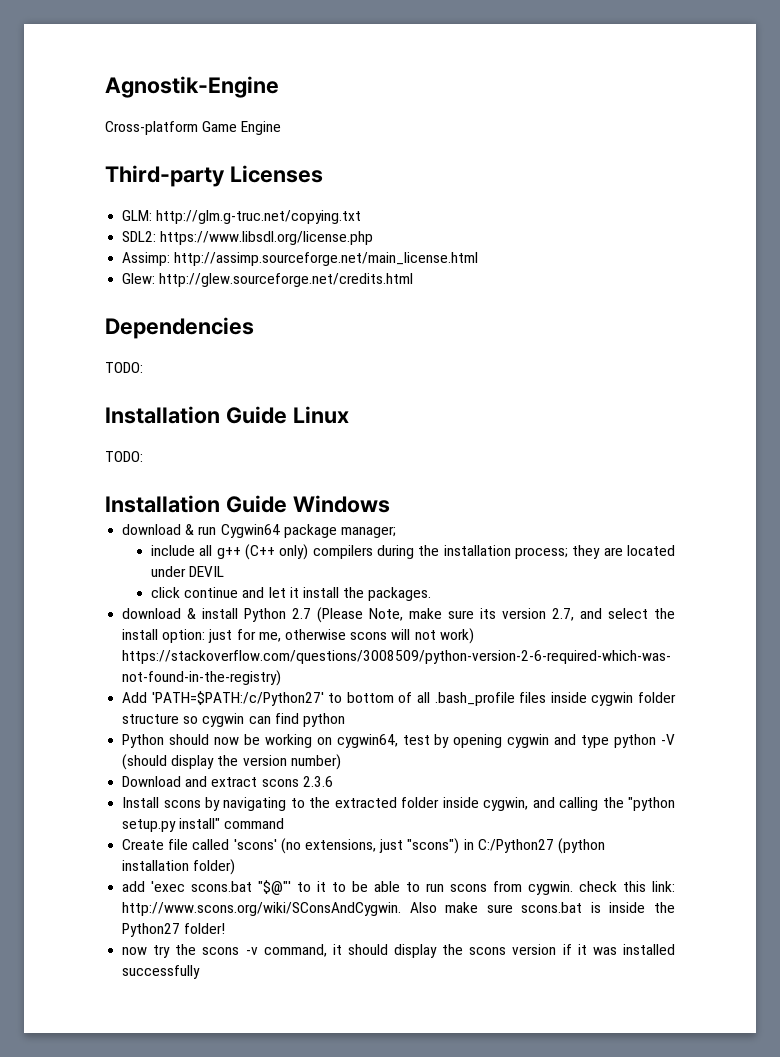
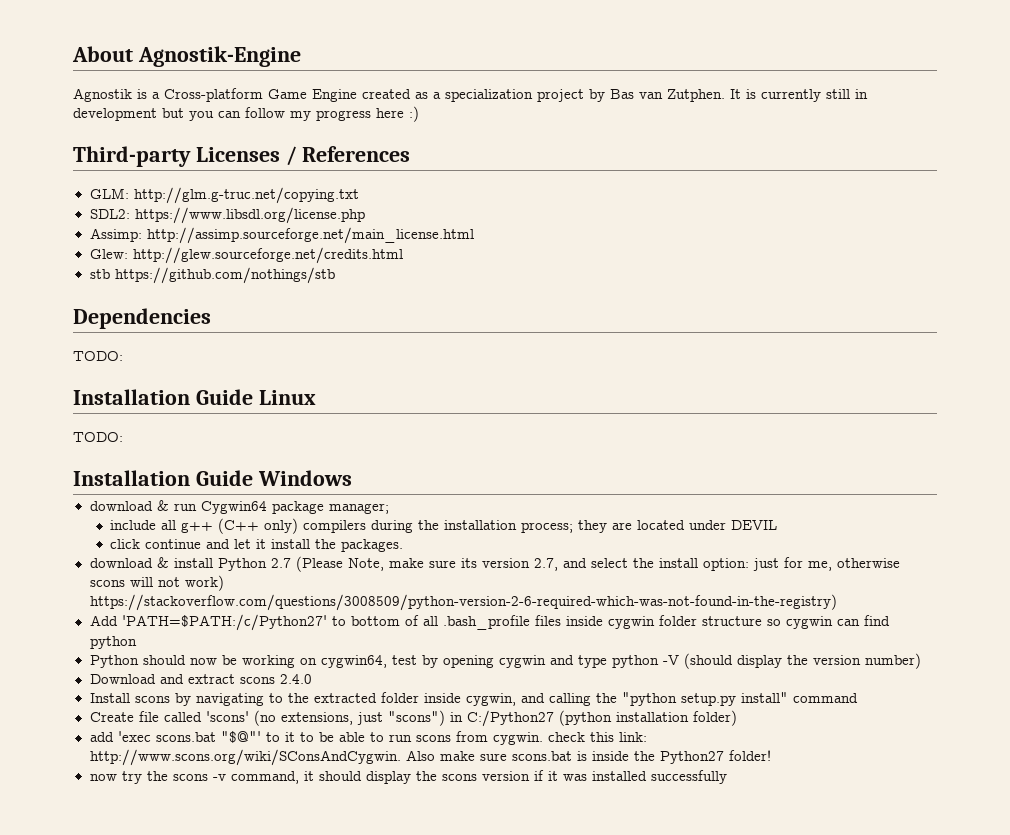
- Agnostik-Engine
+ About Agnostik-Engine
- Cross-platform Game Engine
+ Agnostik is a Cross-platform Game Engine created as a specialization project by Bas van Zutphen. It is currently still in development but you can follow my progress here :)
- Third-party Licenses
+ Third-party Licenses / References
+ stb https://github.com/nothings/stb
- Download and extract scons 2.3.6
+ Download and extract scons 2.4.0

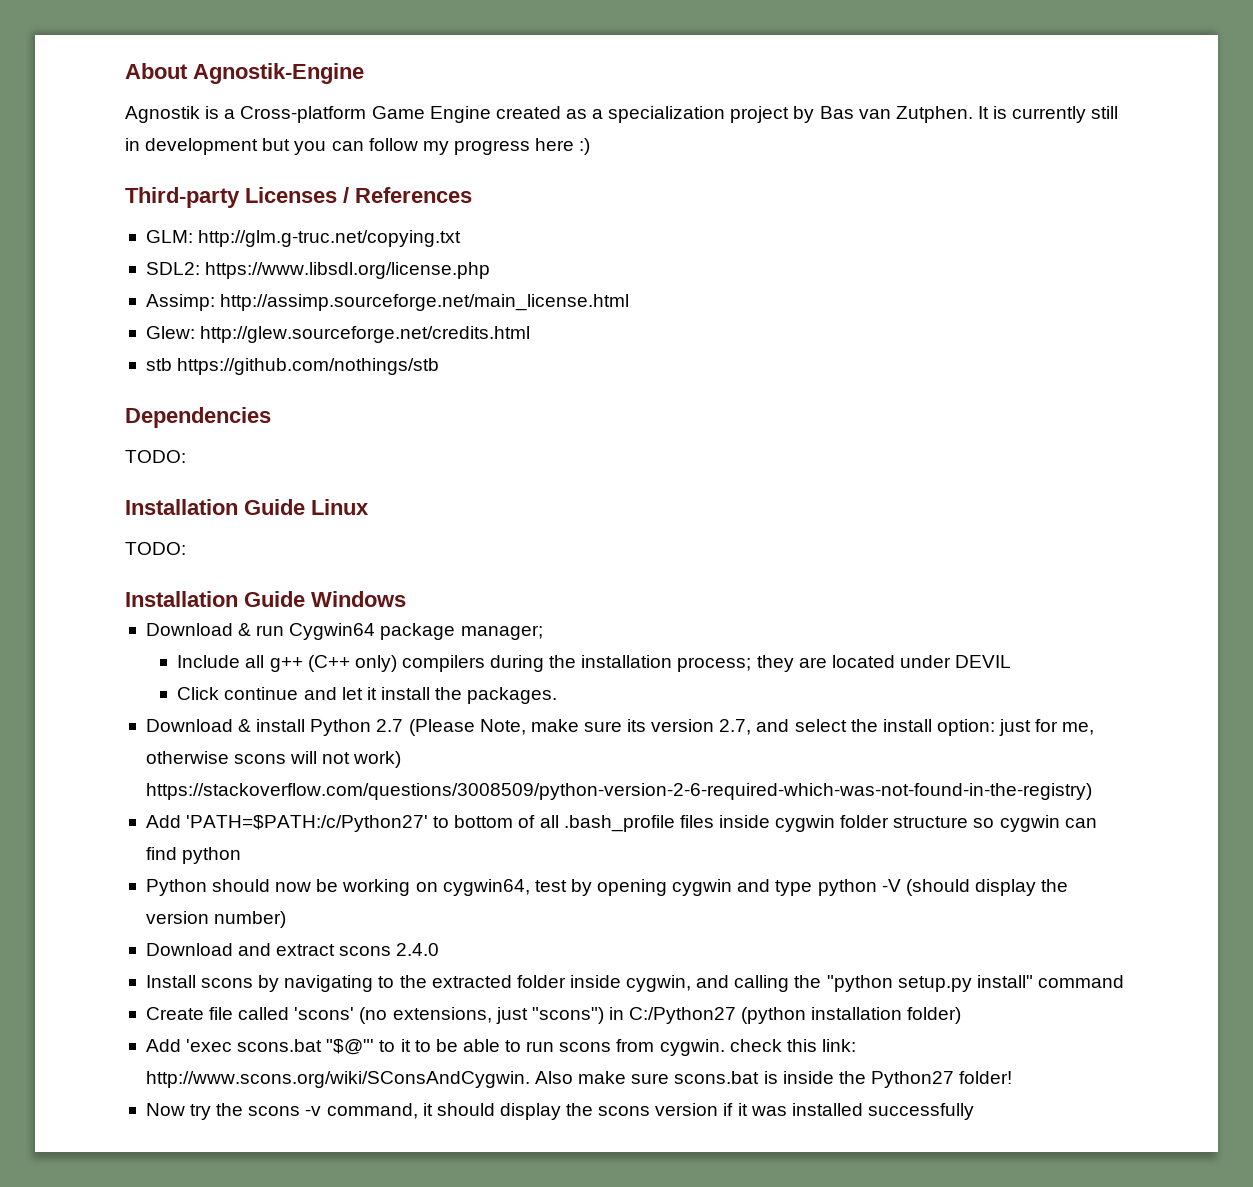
- download & run Cygwin64 package manager;
+ Download & run Cygwin64 package manager;
- include all g++ (C++ only) compilers during the installation process; they are located under DEVIL
+ Include all g++ (C++ only) compilers during the installation process; they are located under DEVIL
- click continue and let it install the packages.
+ Click continue and let it install the packages.
- download & install Python 2.7 (Please Note, make sure its version 2.7, and select the install option: just for me, otherwise scons will not work) https://stackoverflow.com/questions/3008509/python-version-2-6-required-which-was-not-found-in-the-registry)
+ Download & install Python 2.7 (Please Note, make sure its version 2.7, and select the install option: just for me, otherwise scons will not work) https://stackoverflow.com/questions/3008509/python-version-2-6-required-which-was-not-found-in-the-registry)
- add 'exec scons.bat "$@"' to it to be able to run scons from cygwin. check this link: http://www.scons.org/wiki/SConsAndCygwin. Also make sure scons.bat is inside the Python27 folder!
+ Add 'exec scons.bat "$@"' to it to be able to run scons from cygwin. check this link: http://www.scons.org/wiki/SConsAndCygwin. Also make sure scons.bat is inside the Python27 folder!
- now try the scons -v command, it should display the scons version if it was installed successfully
+ Now try the scons -v command, it should display the scons version if it was installed successfully

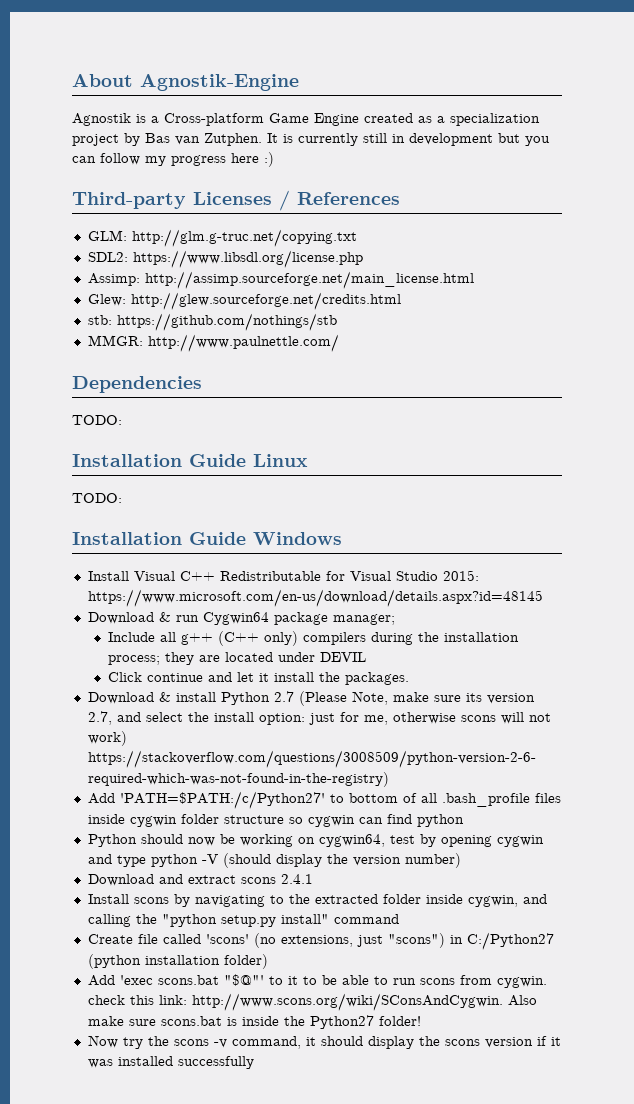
- stb https://github.com/nothings/stb
+ stb: https://github.com/nothings/stb
+ MMGR: http://www.paulnettle.com/
+ Install Visual C++ Redistributable for Visual Studio 2015: https://www.microsoft.com/en-us/download/details.aspx?id=48145
- Download and extract scons 2.4.0
+ Download and extract scons 2.4.1

